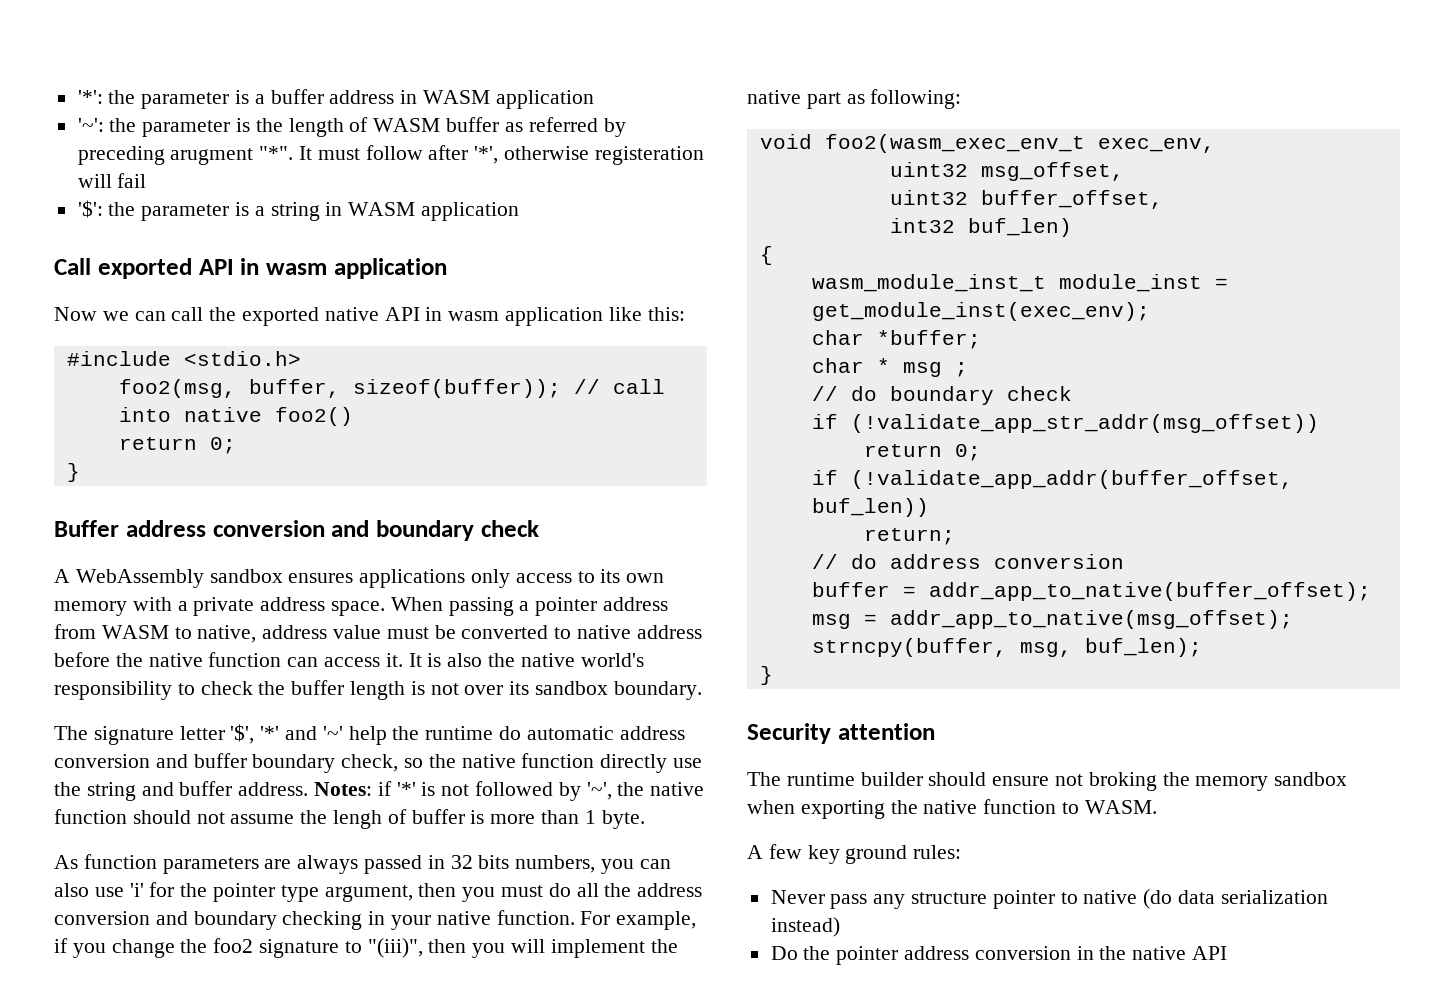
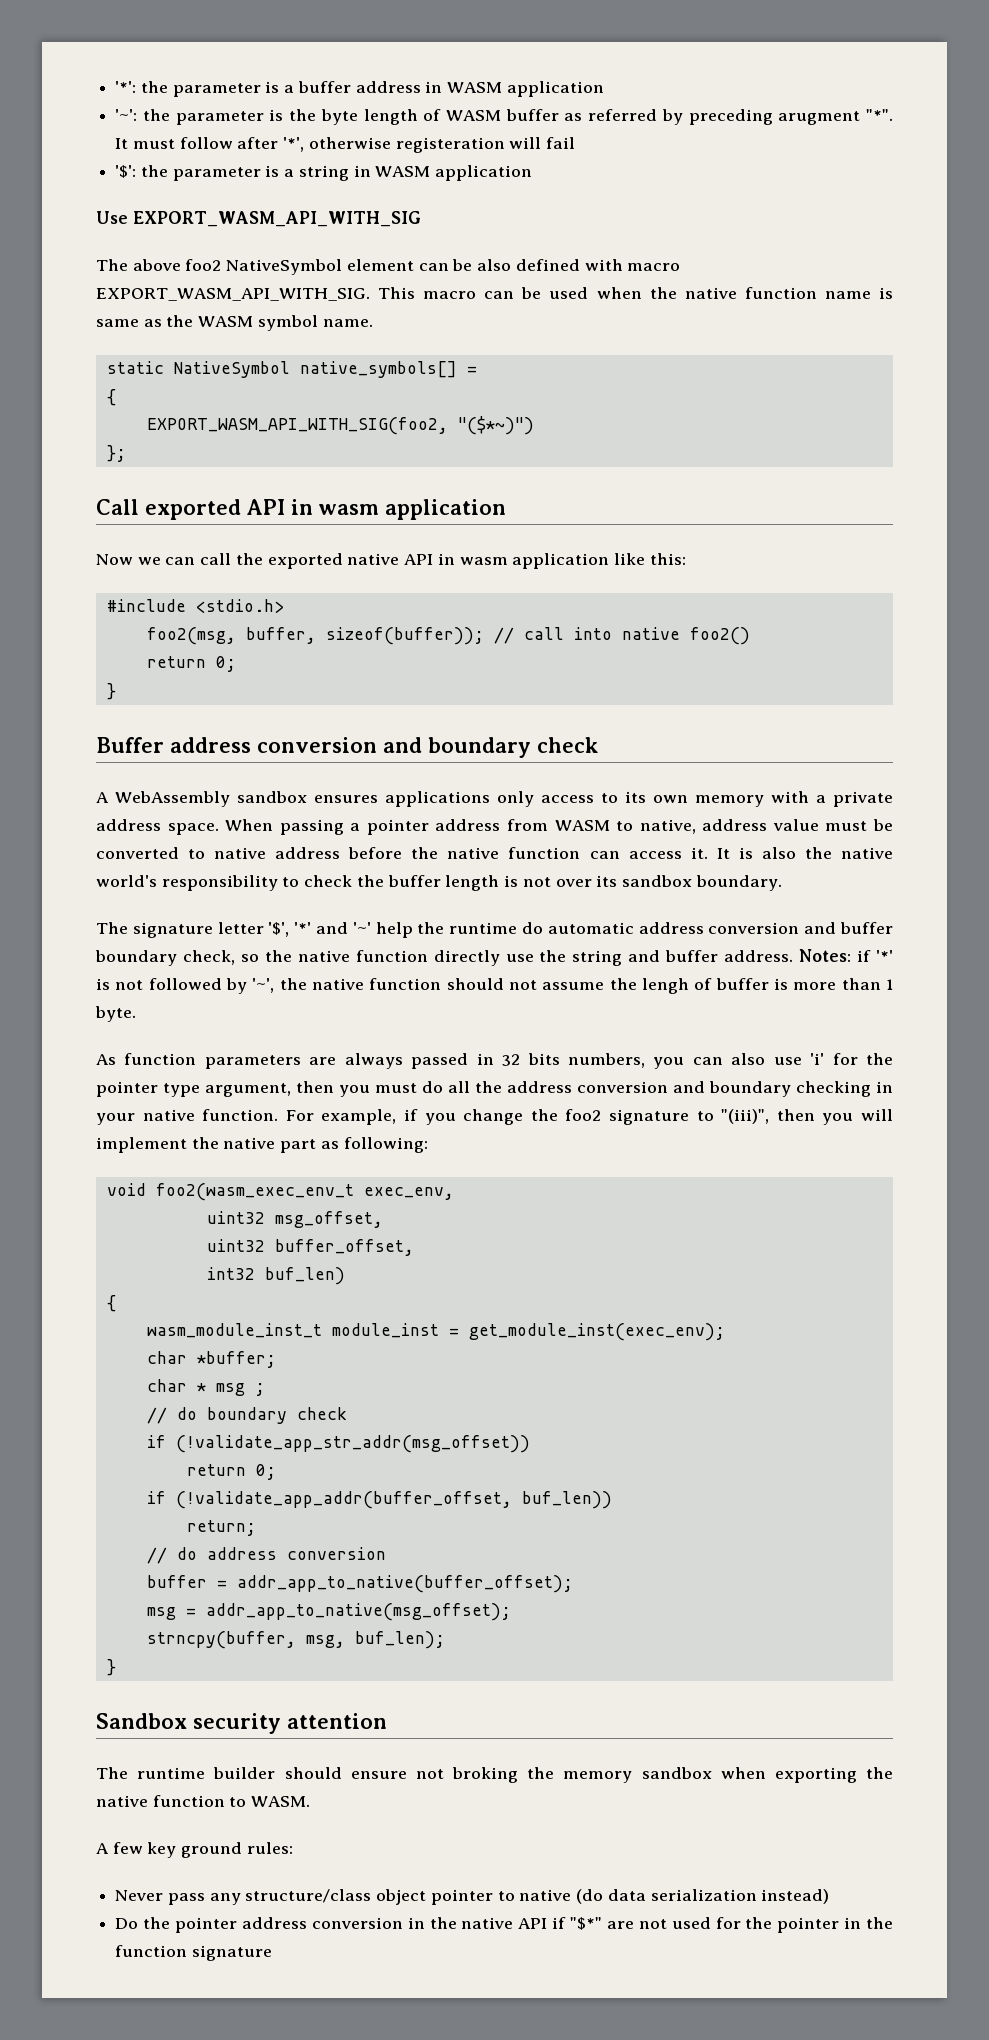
- '~': the parameter is the length of WASM buffer as referred by preceding arugment "*".
+ '~': the parameter is the byte length of WASM buffer as referred by preceding arugment "*".
+ Use EXPORT_WASM_API_WITH_SIG
+ The above foo2 NativeSymbol element can be also defined with macro EXPORT_WASM_API_WITH_SIG. This macro can be used when the native function name is same as the WASM symbol name.
+ static NativeSymbol native_symbols[] =
+ {
+ EXPORT_WASM_API_WITH_SIG(foo2, "($*~)")
+ };
- Security attention
+ Sandbox security attention
- Never pass any structure pointer to native (do data serialization instead)
+ Never pass any structure/class object pointer to native (do data serialization instead)
- Do the pointer address conversion in the native API
+ Do the pointer address conversion in the native API if "$*" are not used for the pointer in the function signature

